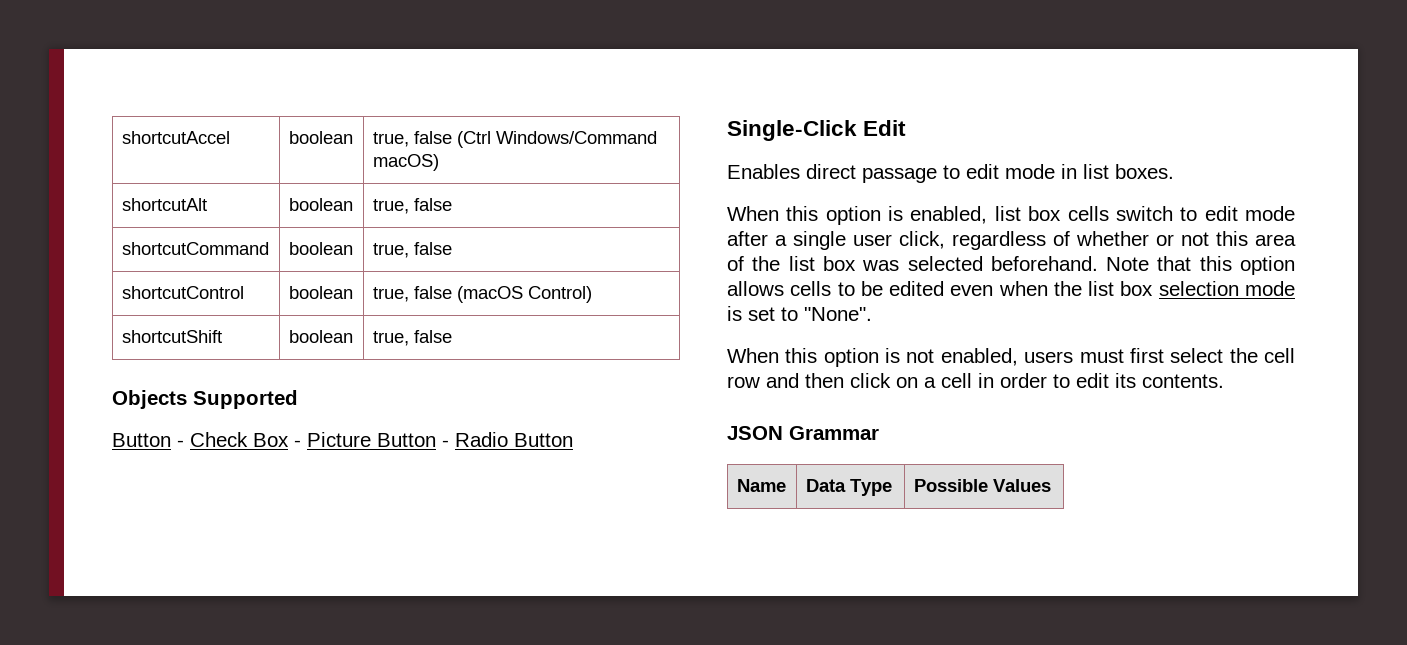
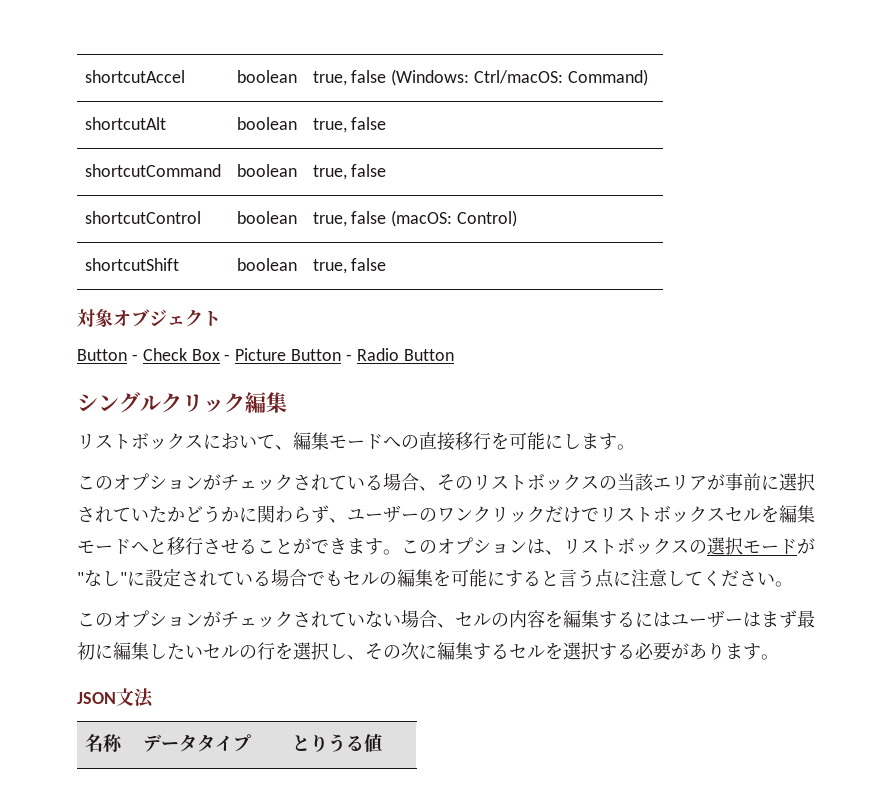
- shortcutAccel | boolean | true, false (Ctrl Windows/Command macOS)
+ shortcutAccel | boolean | true, false (Windows: Ctrl/macOS: Command)
- shortcutControl | boolean | true, false (macOS Control)
+ shortcutControl | boolean | true, false (macOS: Control)
- Objects Supported
+ 対象オブジェクト
- Single-Click Edit
- Enables direct passage to edit mode in list boxes.
- When this option is enabled, list box cells switch to edit mode after a single user click, regardless of whether or not this area of the list box was selected beforehand. Note that this option allows cells to be edited even when the list box selection mode is set to "None".
- When this option is not enabled, users must first select the cell row and then click on a cell in order to edit its contents.
- JSON Grammar
- Name | Data Type | Possible Values
+ シングルクリック編集
+ リストボックスにおいて、編集モードへの直接移行を可能にします。
+ このオプションがチェックされている場合、そのリストボックスの当該エリアが事前に選択されていたかどうかに関わらず、ユーザーのワンクリックだけでリストボックスセルを編集モードへと移行させることができます。このオプションは、リストボックスの選択モードが"なし"に設定されている場合でもセルの編集を可能にすると言う点に注意してください。
+ このオプションがチェックされていない場合、セルの内容を編集するにはユーザーはまず最初に編集したいセルの行を選択し、その次に編集するセルを選択する必要があります。
+ JSON文法
+ 名称 | データタイプ | とりうる値

